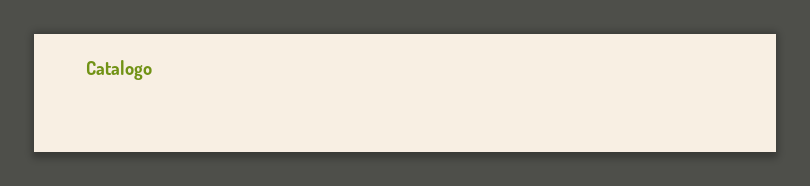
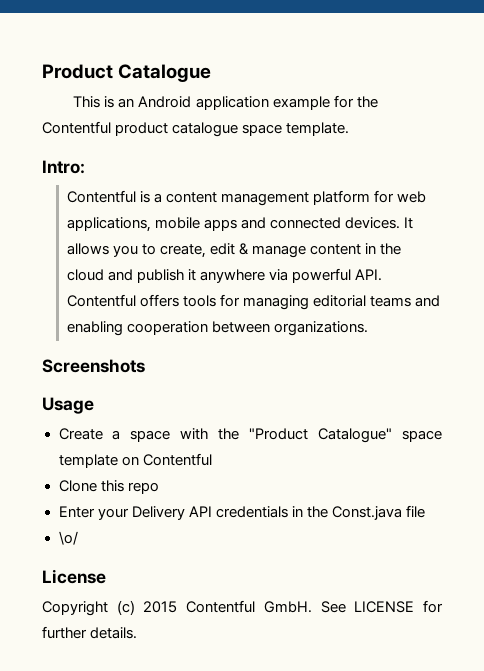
- Catalogo
+ Product Catalogue
+ This is an Android application example for the Contentful product catalogue space template.
+ Intro:
+ Contentful is a content management platform for web applications, mobile apps and connected devices. It allows you to create, edit & manage content in the cloud and publish it anywhere via powerful API. Contentful offers tools for managing editorial teams and enabling cooperation between organizations.
+ Screenshots
+ Usage
+ Create a space with the "Product Catalogue" space template on Contentful
+ Clone this repo
+ Enter your Delivery API credentials in the Const.java file
+ \o/
+ License
+ Copyright (c) 2015 Contentful GmbH. See LICENSE for further details.

